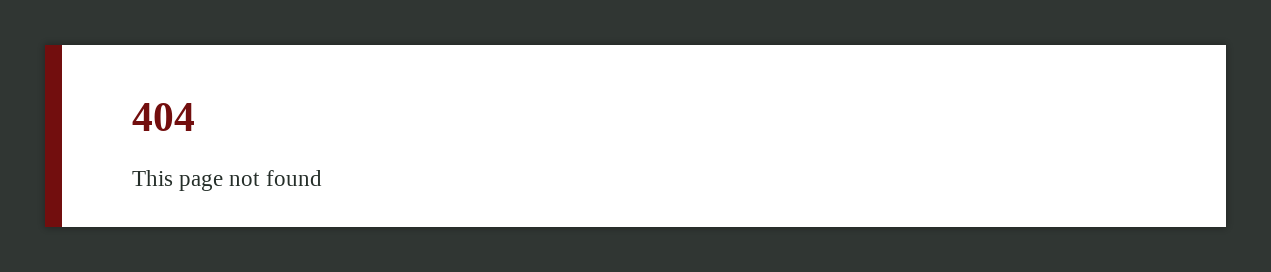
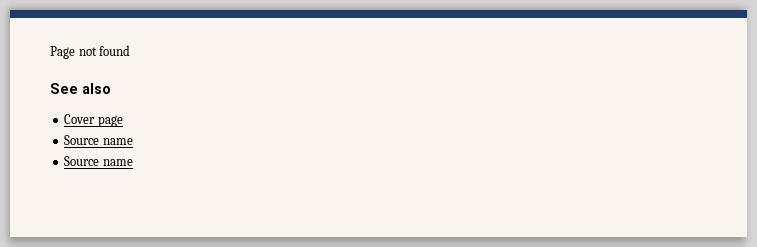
- 404
- This page not found
+ Page not found
+ See also
+ Cover page
+ Source name
+ Source name

